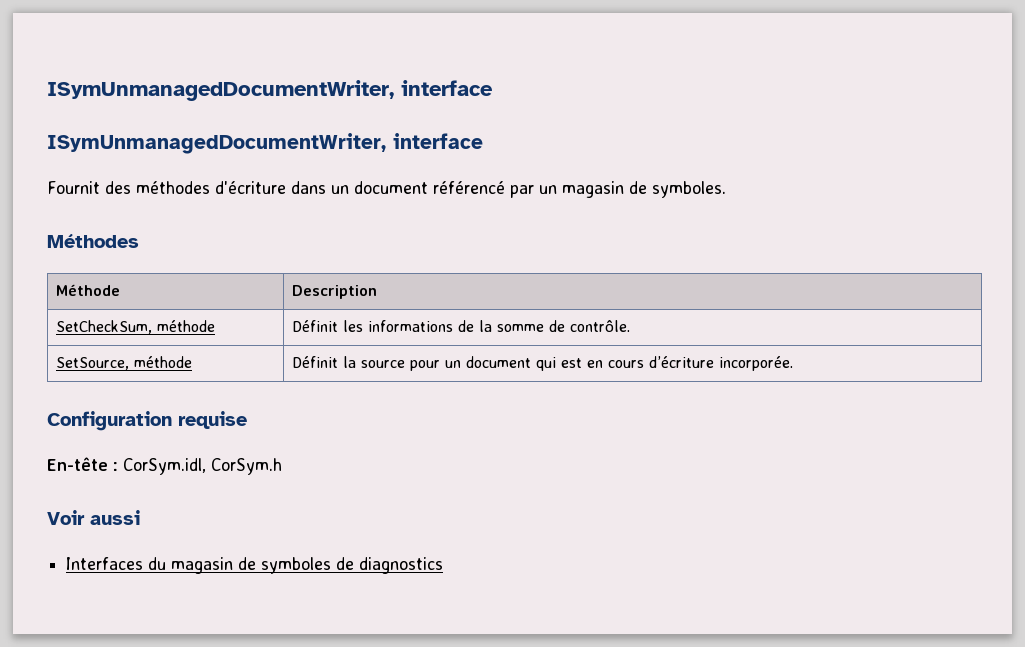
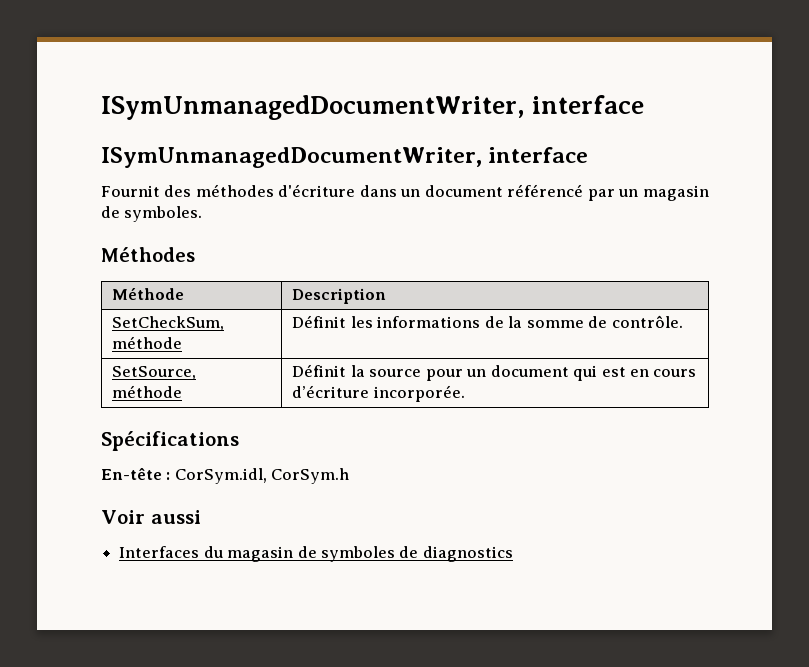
- Configuration requise
+ Spécifications

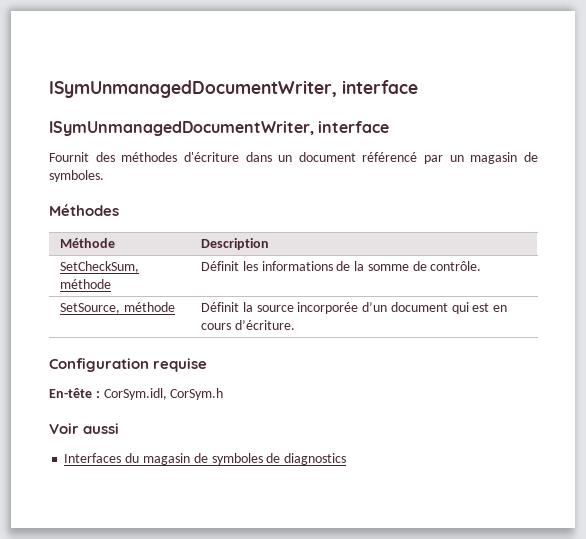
- SetSource, méthode | Définit la source pour un document qui est en cours d’écriture incorporée.
- Spécifications
+ SetSource, méthode | Définit la source incorporée d’un document qui est en cours d’écriture.
+ Configuration requise

